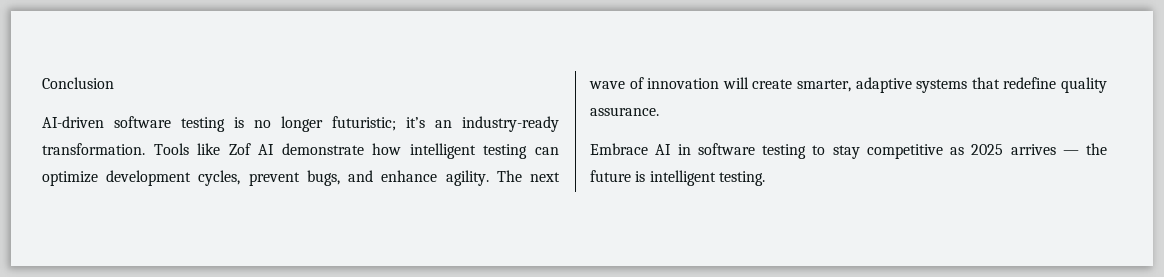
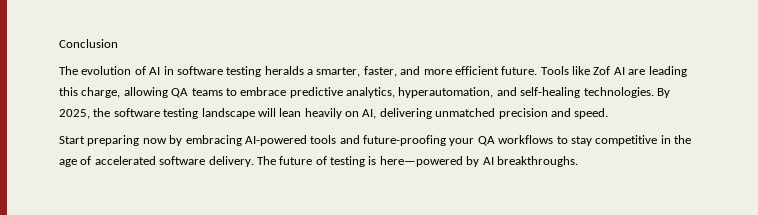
- AI-driven software testing is no longer futuristic; it’s an industry-ready transformation. Tools like Zof AI demonstrate how intelligent testing can optimize development cycles, prevent bugs, and enhance agility. The next wave of innovation will create smarter, adaptive systems that redefine quality assurance.
- Embrace AI in software testing to stay competitive as 2025 arrives — the future is intelligent testing.
+ The evolution of AI in software testing heralds a smarter, faster, and more efficient future. Tools like Zof AI are leading this charge, allowing QA teams to embrace predictive analytics, hyperautomation, and self-healing technologies. By 2025, the software testing landscape will lean heavily on AI, delivering unmatched precision and speed.
+ Start preparing now by embracing AI-powered tools and future-proofing your QA workflows to stay competitive in the age of accelerated software delivery. The future of testing is here—powered by AI breakthroughs.

